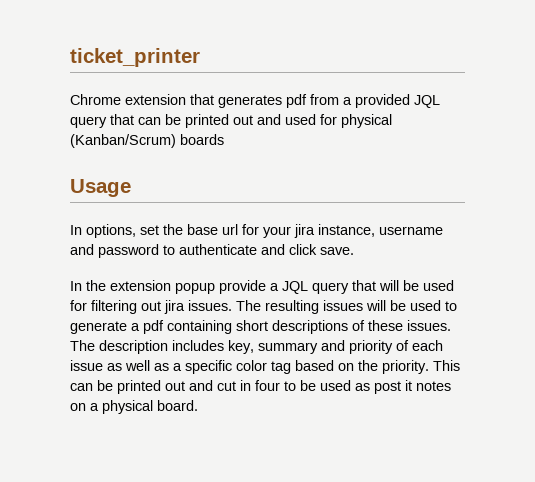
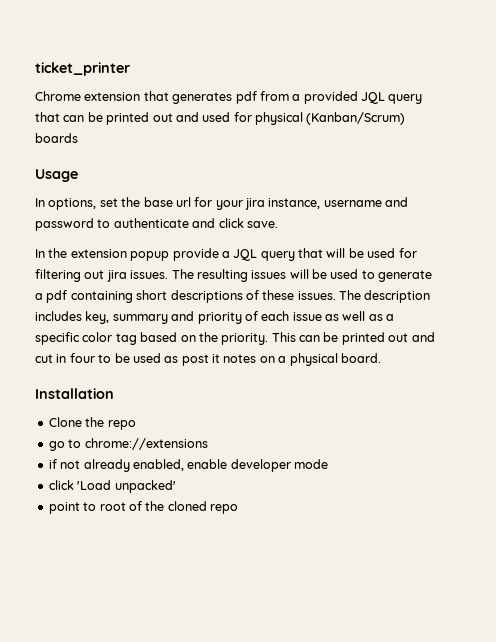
+ Installation
+ Clone the repo
+ go to chrome://extensions
+ if not already enabled, enable developer mode
+ click 'Load unpacked'
+ point to root of the cloned repo

